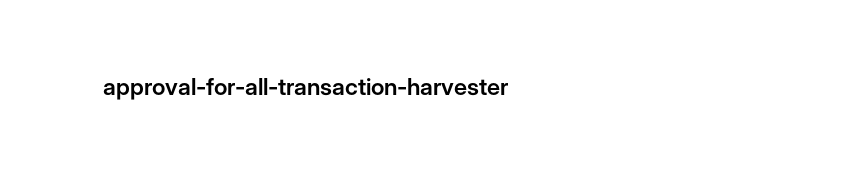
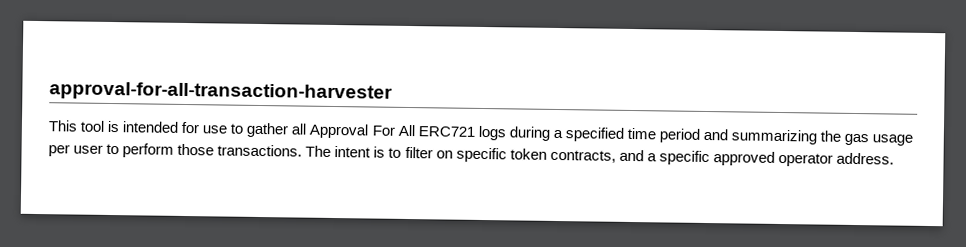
+ This tool is intended for use to gather all Approval For All ERC721 logs during a specified time period and summarizing the gas usage per user to perform those transactions. The intent is to filter on specific token contracts, and a specific approved operator address.

